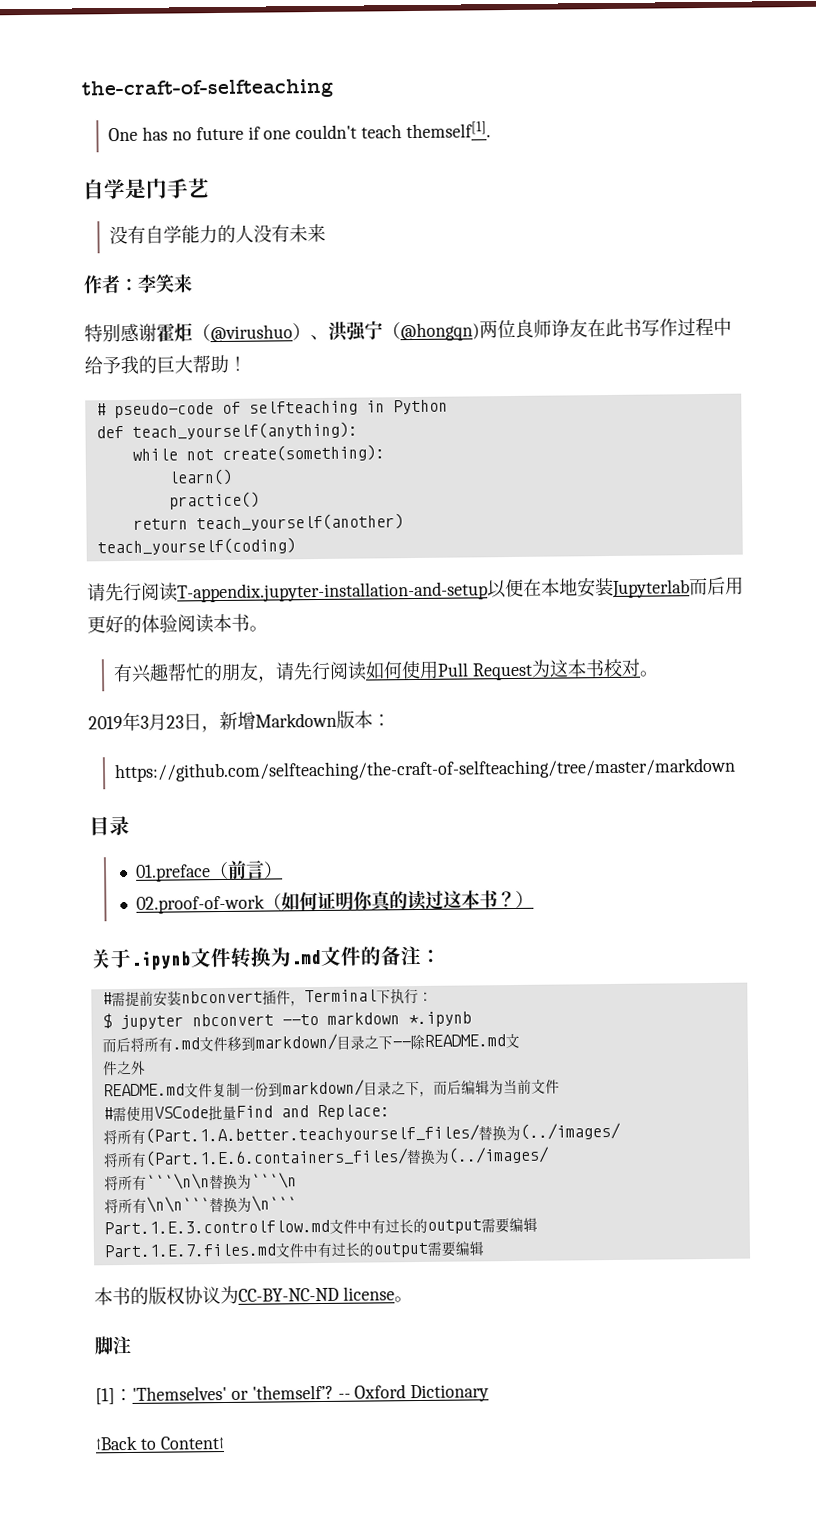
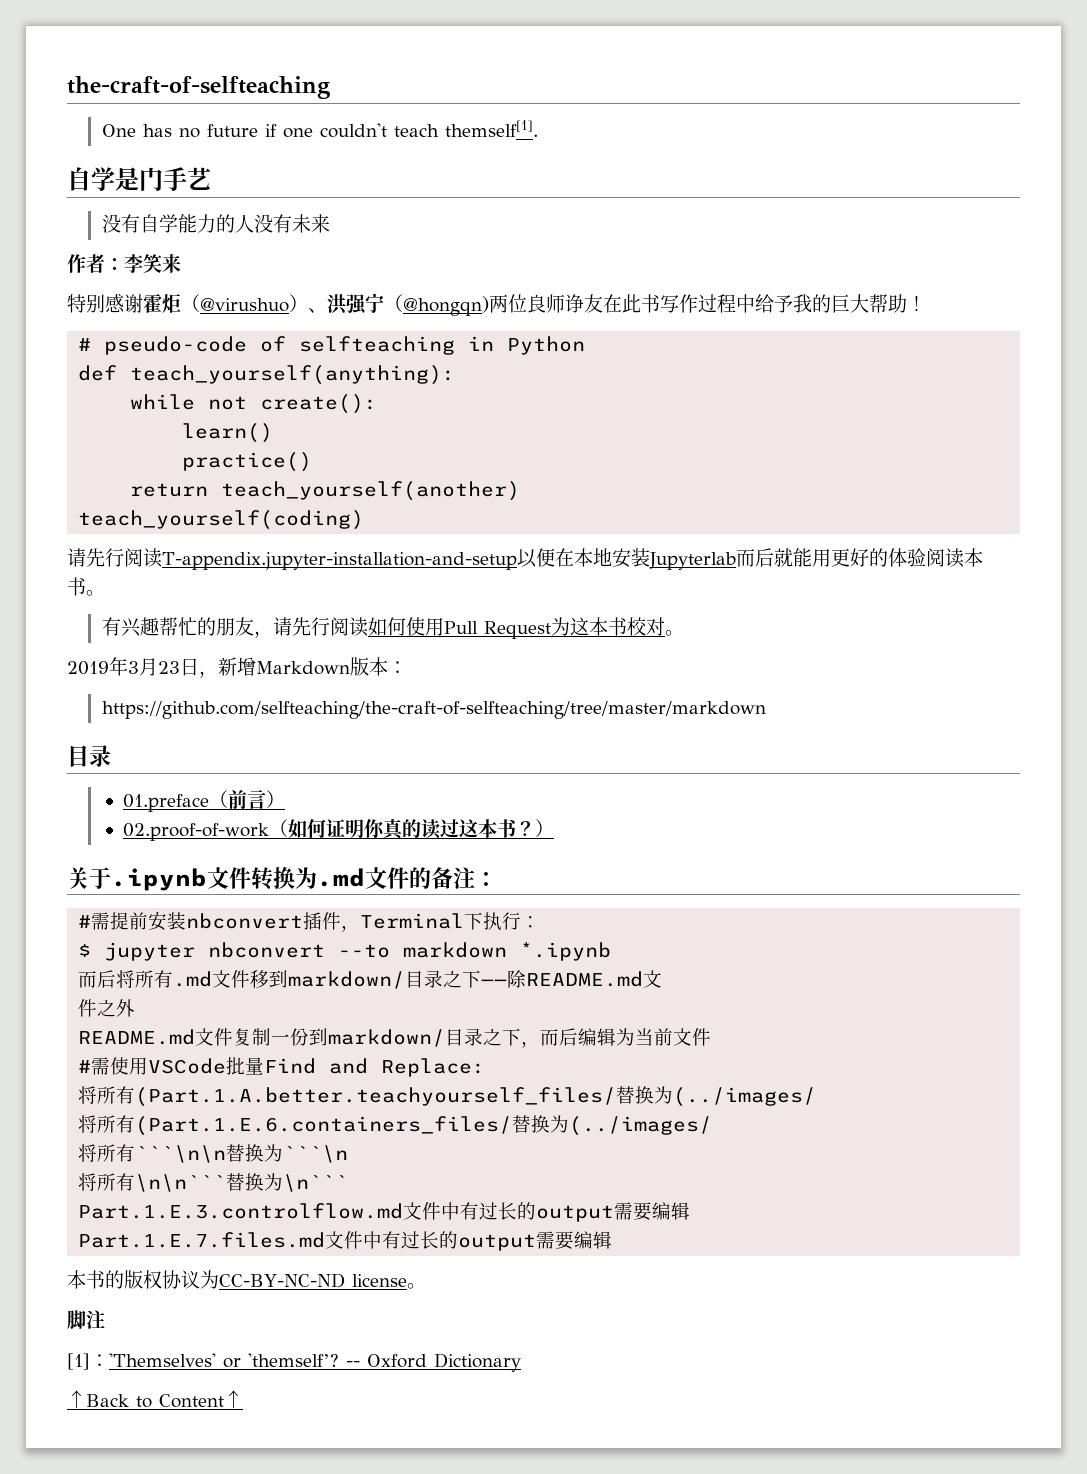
- while not create(something):
+ while not create():
- 请先行阅读T-appendix.jupyter-installation-and-setup以便在本地安装Jupyterlab而后用更好的体验阅读本书。
+ 请先行阅读T-appendix.jupyter-installation-and-setup以便在本地安装Jupyterlab而后就能用更好的体验阅读本书。

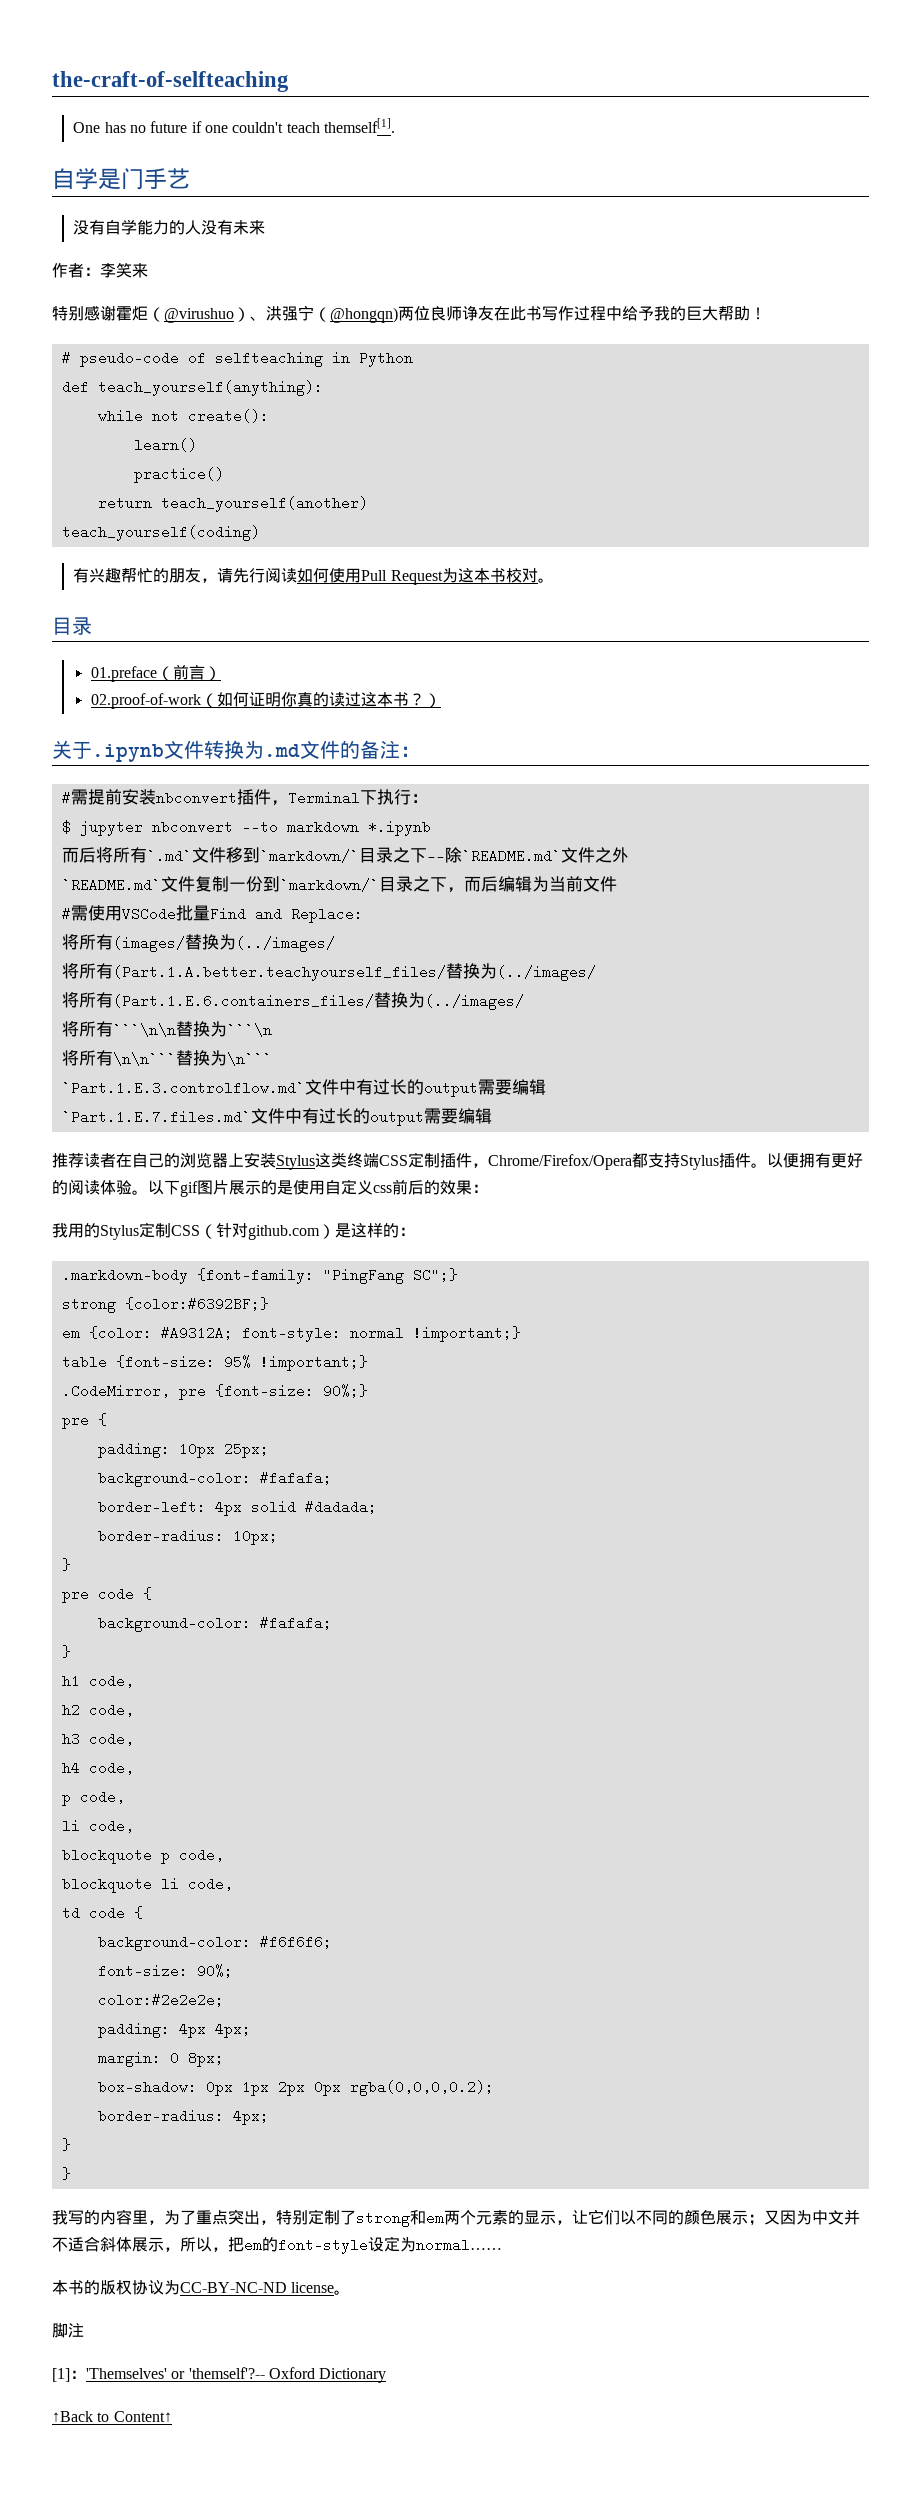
- 请先行阅读T-appendix.jupyter-installation-and-setup以便在本地安装Jupyterlab而后就能用更好的体验阅读本书。
- 2019年3月23日，新增Markdown版本：
- https://github.com/selfteaching/the-craft-of-selfteaching/tree/master/markdown
- 而后将所有.md文件移到markdown/目录之下——除README.md文
- 件之外
+ 而后将所有`.md`文件移到`markdown/`目录之下——除`README.md`文件之外
- README.md文件复制一份到markdown/目录之下，而后编辑为当前文件
+ `README.md`文件复制一份到`markdown/`目录之下，而后编辑为当前文件
+ 将所有(images/替换为(../images/
- Part.1.E.3.controlflow.md文件中有过长的output需要编辑
- Part.1.E.7.files.md文件中有过长的output需要编辑
+ `Part.1.E.3.controlflow.md`文件中有过长的output需要编辑
+ `Part.1.E.7.files.md`文件中有过长的output需要编辑
+ 推荐读者在自己的浏览器上安装Stylus这类终端CSS定制插件，Chrome/Firefox/Opera都支持Stylus插件。以便拥有更好的阅读体验。以下gif图片展示的是使用自定义css前后的效果：
+ 我用的Stylus定制CSS（针对github.com）是这样的：
+ .markdown-body {font-family: "PingFang SC";}
+ strong {color:#6392BF;}
+ em {color: #A9312A; font-style: normal !important;}
+ table {font-size: 95% !important;}
+ .CodeMirror, pre {font-size: 90%;}
+ pre {
+ padding: 10px 25px;
+ background-color: #fafafa;
+ border-left: 4px solid #dadada;
+ border-radius: 10px;
+ }
+ pre code {
+ background-color: #fafafa;
+ }
+ h1 code,
+ h2 code,
+ h3 code,
+ h4 code,
+ p code,
+ li code,
+ blockquote p code,
+ blockquote li code,
+ td code {
+ background-color: #f6f6f6;
+ font-size: 90%;
+ color:#2e2e2e;
+ padding: 4px 4px;
+ margin: 0 8px;
+ box-shadow: 0px 1px 2px 0px rgba(0,0,0,0.2);
+ border-radius: 4px;
+ }
+ }
+ 我写的内容里，为了重点突出，特别定制了strong和em两个元素的显示，让它们以不同的颜色展示；又因为中文并不适合斜体展示，所以，把em的font-style设定为normal……
- [1]：'Themselves' or 'themself’? -- Oxford Dictionary
+ [1]：'Themselves' or 'themself'?-- Oxford Dictionary

